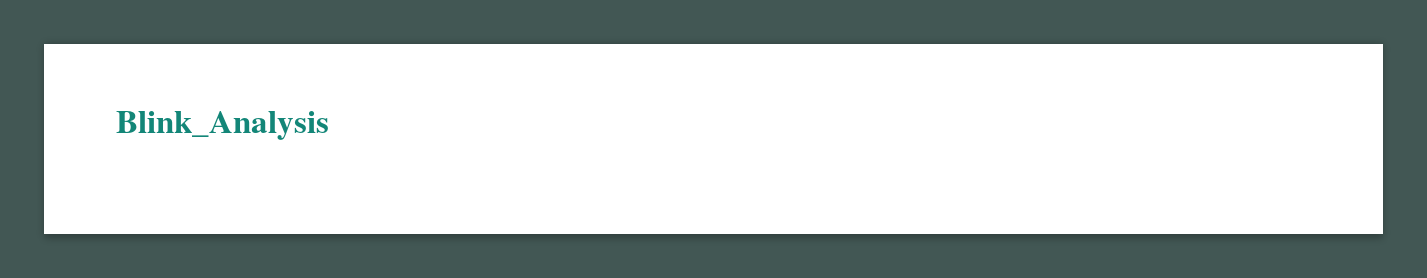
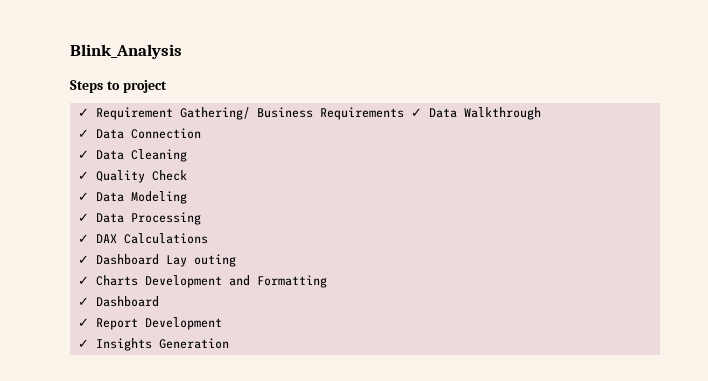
+ Steps to project
+ ✓ Requirement Gathering/ Business Requirements ✓ Data Walkthrough
+ ✓ Data Connection
+ ✓ Data Cleaning
+ ✓ Quality Check
+ ✓ Data Modeling
+ ✓ Data Processing
+ ✓ DAX Calculations
+ ✓ Dashboard Lay outing
+ ✓ Charts Development and Formatting
+ ✓ Dashboard
+ ✓ Report Development
+ ✓ Insights Generation

